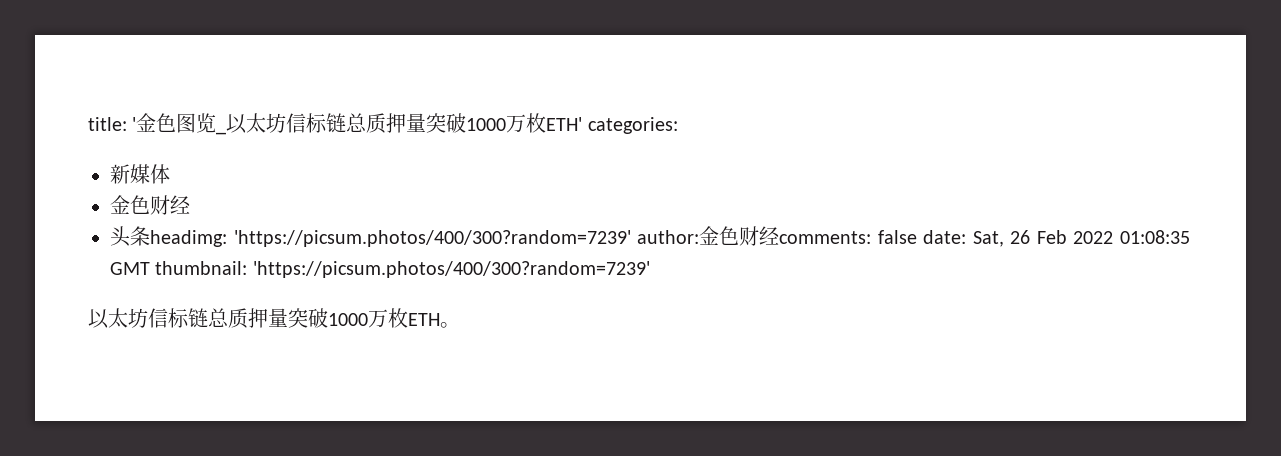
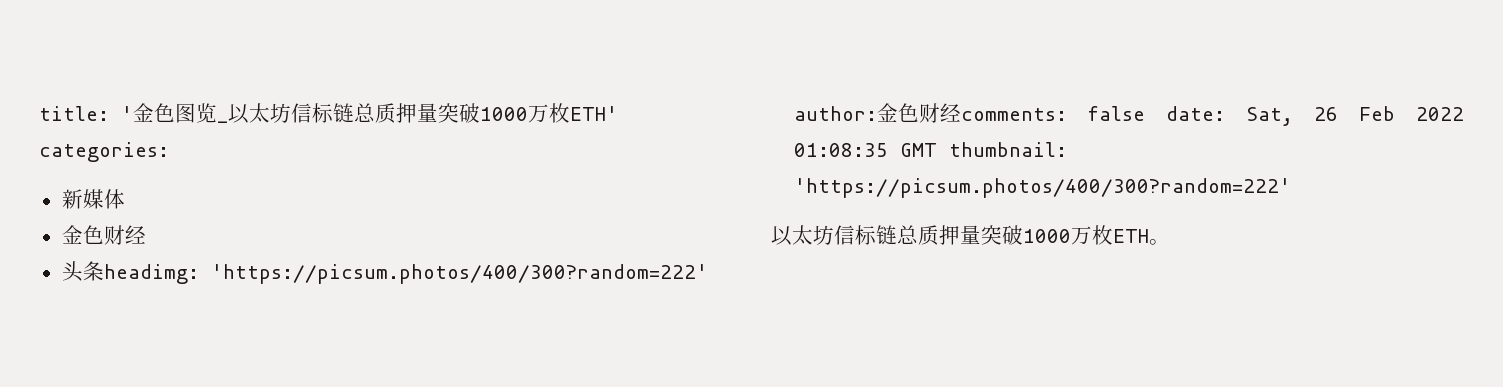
- 头条headimg: 'https://picsum.photos/400/300?random=7239' author:金色财经comments: false date: Sat, 26 Feb 2022 01:08:35 GMT thumbnail: 'https://picsum.photos/400/300?random=7239'
+ 头条headimg: 'https://picsum.photos/400/300?random=222' author:金色财经comments: false date: Sat, 26 Feb 2022 01:08:35 GMT thumbnail: 'https://picsum.photos/400/300?random=222'

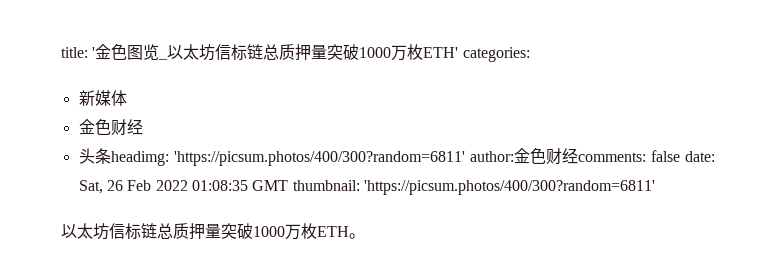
- 头条headimg: 'https://picsum.photos/400/300?random=222' author:金色财经comments: false date: Sat, 26 Feb 2022 01:08:35 GMT thumbnail: 'https://picsum.photos/400/300?random=222'
+ 头条headimg: 'https://picsum.photos/400/300?random=6811' author:金色财经comments: false date: Sat, 26 Feb 2022 01:08:35 GMT thumbnail: 'https://picsum.photos/400/300?random=6811'

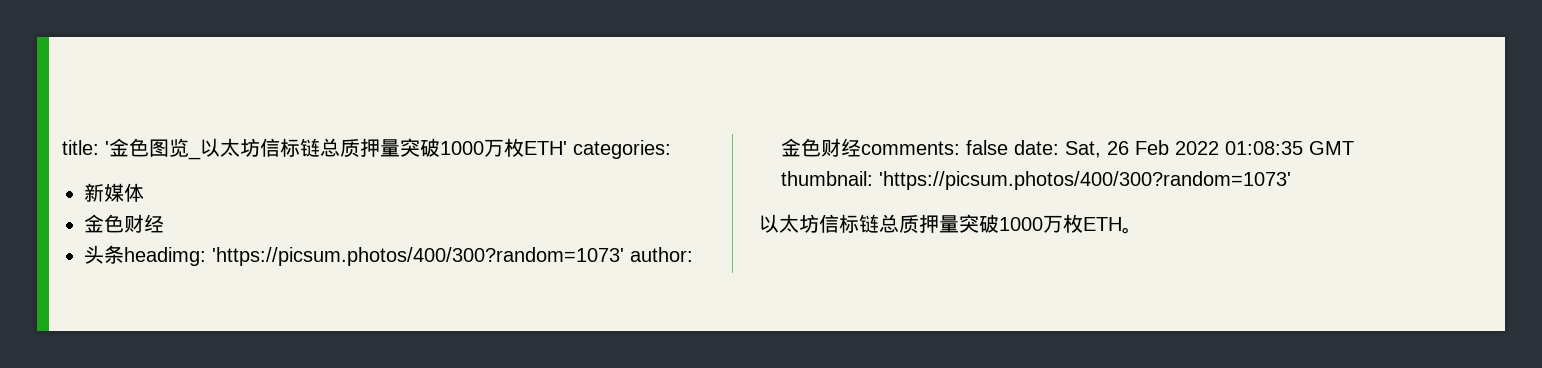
- 头条headimg: 'https://picsum.photos/400/300?random=6811' author:金色财经comments: false date: Sat, 26 Feb 2022 01:08:35 GMT thumbnail: 'https://picsum.photos/400/300?random=6811'
+ 头条headimg: 'https://picsum.photos/400/300?random=1073' author:金色财经comments: false date: Sat, 26 Feb 2022 01:08:35 GMT thumbnail: 'https://picsum.photos/400/300?random=1073'

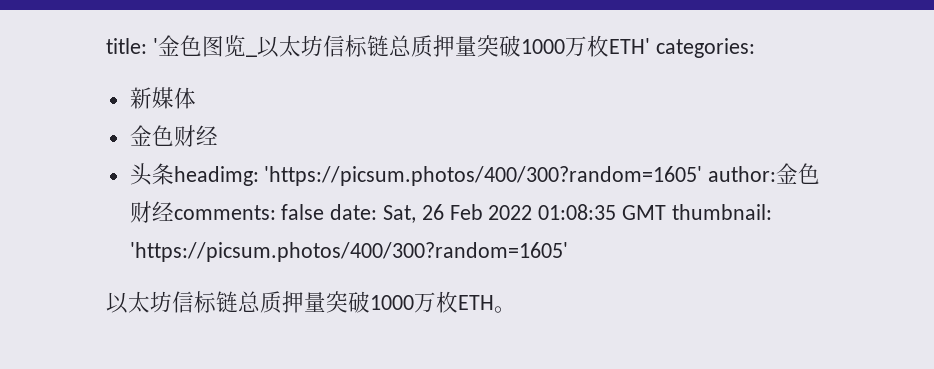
- 头条headimg: 'https://picsum.photos/400/300?random=1073' author:金色财经comments: false date: Sat, 26 Feb 2022 01:08:35 GMT thumbnail: 'https://picsum.photos/400/300?random=1073'
+ 头条headimg: 'https://picsum.photos/400/300?random=1605' author:金色财经comments: false date: Sat, 26 Feb 2022 01:08:35 GMT thumbnail: 'https://picsum.photos/400/300?random=1605'

